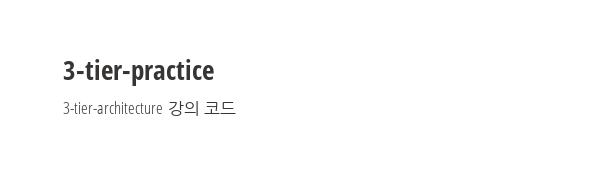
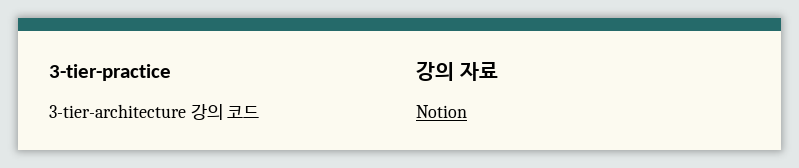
+ 강의 자료
+ Notion

